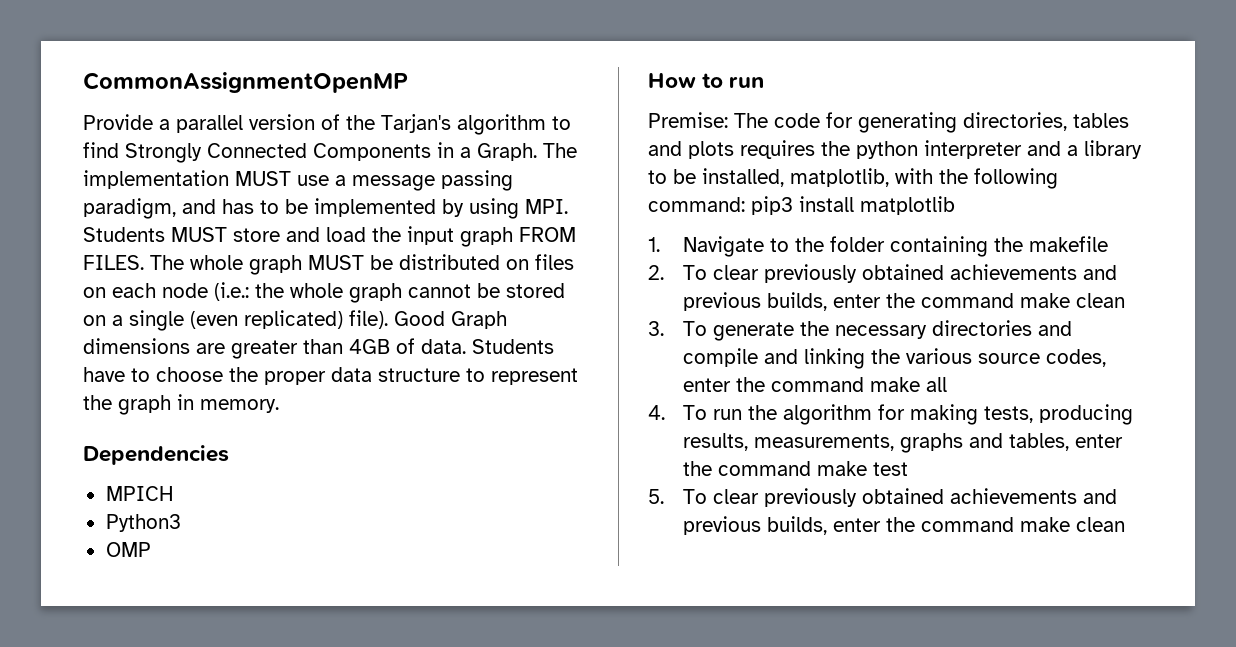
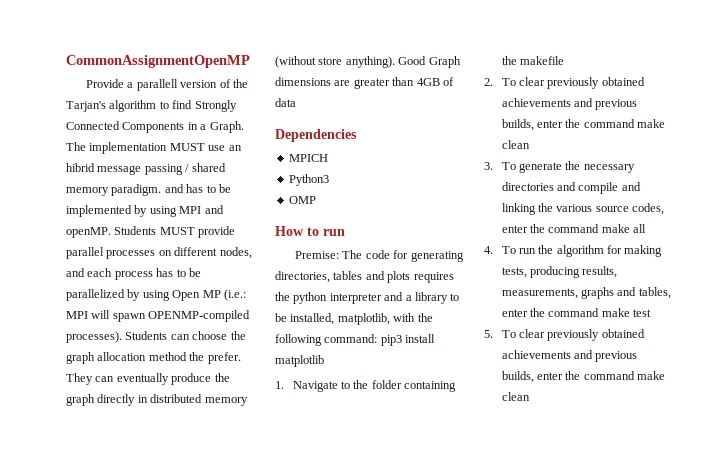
- Provide a parallel version of the Tarjan's algorithm to find Strongly Connected Components in a Graph.
+ Provide a parallell version of the Tarjan's algorithm to find Strongly Connected Components in a Graph.
- The implementation MUST use a message passing paradigm, and has to be implemented by using MPI. Students MUST store and load the input graph FROM FILES. The whole graph MUST be distributed on files on each node (i.e.: the whole graph cannot be stored on a single (even replicated) file).
+ The implementation MUST use an hibrid message passing / shared memory paradigm. and has to be implemented by using MPI and openMP. Students MUST provide parallel processes on different nodes, and each process has to be parallelized by using Open MP (i.e.: MPI will spawn OPENMP-compiled processes). Students can choose the graph allocation method the prefer. They can eventually produce the graph directly in distributed memory (without store anything).
- Good Graph dimensions are greater than 4GB of data. Students have to choose the proper data structure to represent the graph in memory.
+ Good Graph dimensions are greater than 4GB of data

